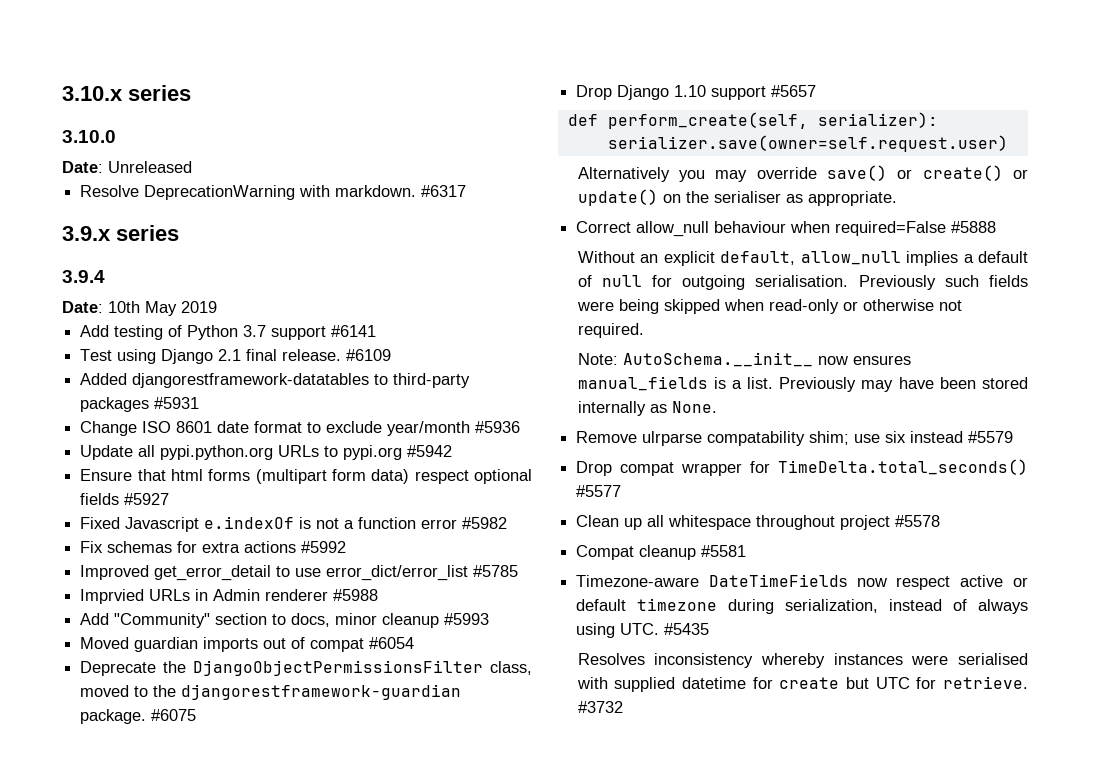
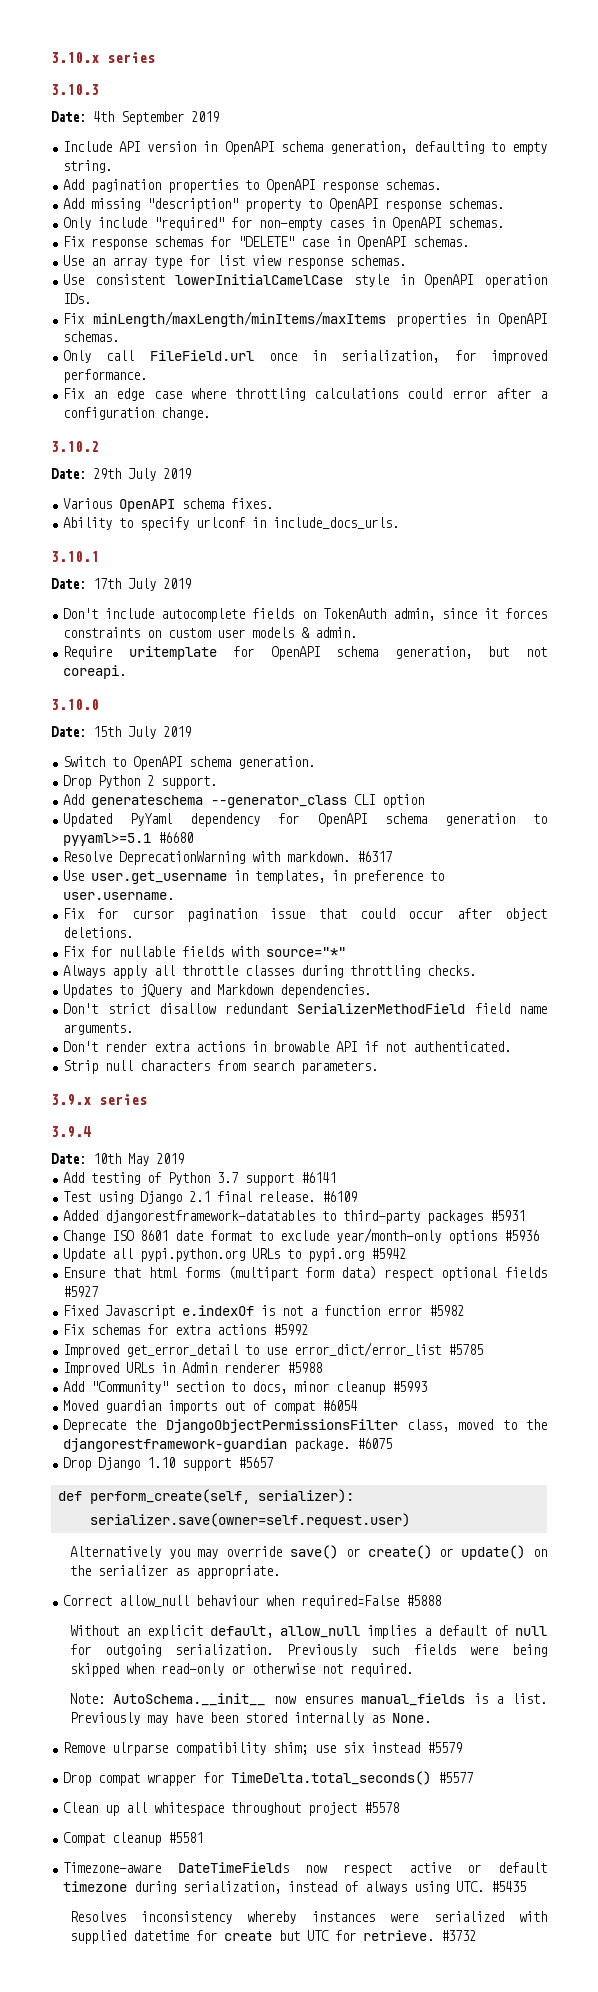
+ 3.10.3
+ Date: 4th September 2019
+ Include API version in OpenAPI schema generation, defaulting to empty string.
+ Add pagination properties to OpenAPI response schemas.
+ Add missing "description" property to OpenAPI response schemas.
+ Only include "required" for non-empty cases in OpenAPI schemas.
+ Fix response schemas for "DELETE" case in OpenAPI schemas.
+ Use an array type for list view response schemas.
+ Use consistent lowerInitialCamelCase style in OpenAPI operation IDs.
+ Fix minLength/maxLength/minItems/maxItems properties in OpenAPI schemas.
+ Only call FileField.url once in serialization, for improved performance.
+ Fix an edge case where throttling calculations could error after a configuration change.
+ 3.10.2
+ Date: 29th July 2019
+ Various OpenAPI schema fixes.
+ Ability to specify urlconf in include_docs_urls.
+ 3.10.1
+ Date: 17th July 2019
+ Don't include autocomplete fields on TokenAuth admin, since it forces constraints on custom user models & admin.
+ Require uritemplate for OpenAPI schema generation, but not coreapi.
  3.10.0
- Date: Unreleased
+ Date: 15th July 2019
+ Switch to OpenAPI schema generation.
+ Drop Python 2 support.
+ Add generateschema --generator_class CLI option
+ Updated PyYaml dependency for OpenAPI schema generation to pyyaml>=5.1 #6680
+ Use user.get_username in templates, in preference to user.username.
+ Fix for cursor pagination issue that could occur after object deletions.
+ Fix for nullable fields with source="*"
+ Always apply all throttle classes during throttling checks.
+ Updates to jQuery and Markdown dependencies.
+ Don't strict disallow redundant SerializerMethodField field name arguments.
+ Don't render extra actions in browable API if not authenticated.
+ Strip null characters from search parameters.
- Change ISO 8601 date format to exclude year/month #5936
+ Change ISO 8601 date format to exclude year/month-only options #5936
- Imprvied URLs in Admin renderer #5988
+ Improved URLs in Admin renderer #5988
- Alternatively you may override save() or create() or update() on the serialiser as appropriate.
+ Alternatively you may override save() or create() or update() on the serializer as appropriate.
- Without an explicit default, allow_null implies a default of null for outgoing serialisation.
+ Without an explicit default, allow_null implies a default of null for outgoing serialization.
- Remove ulrparse compatability shim; use six instead #5579
+ Remove ulrparse compatibility shim; use six instead #5579
- Resolves inconsistency whereby instances were serialised with supplied datetime for create but UTC for retrieve.
+ Resolves inconsistency whereby instances were serialized with supplied datetime for create but UTC for retrieve.

